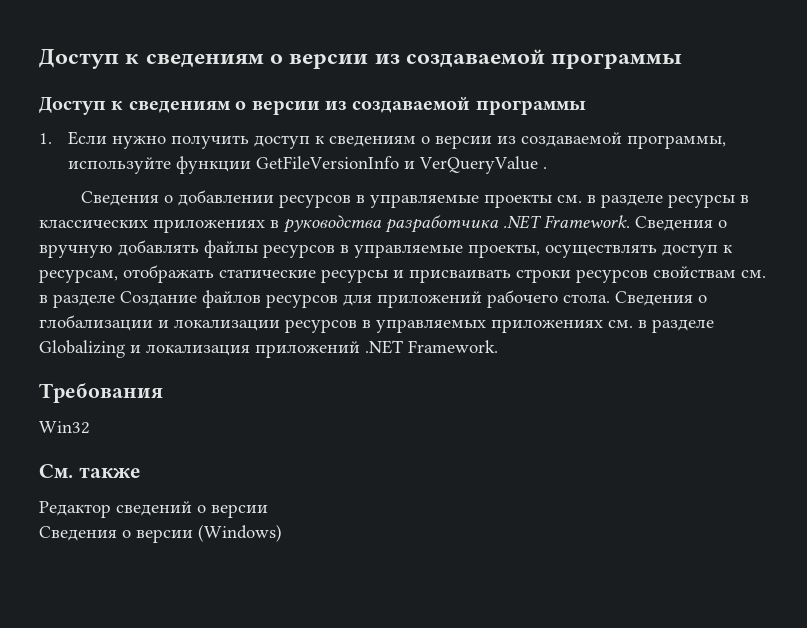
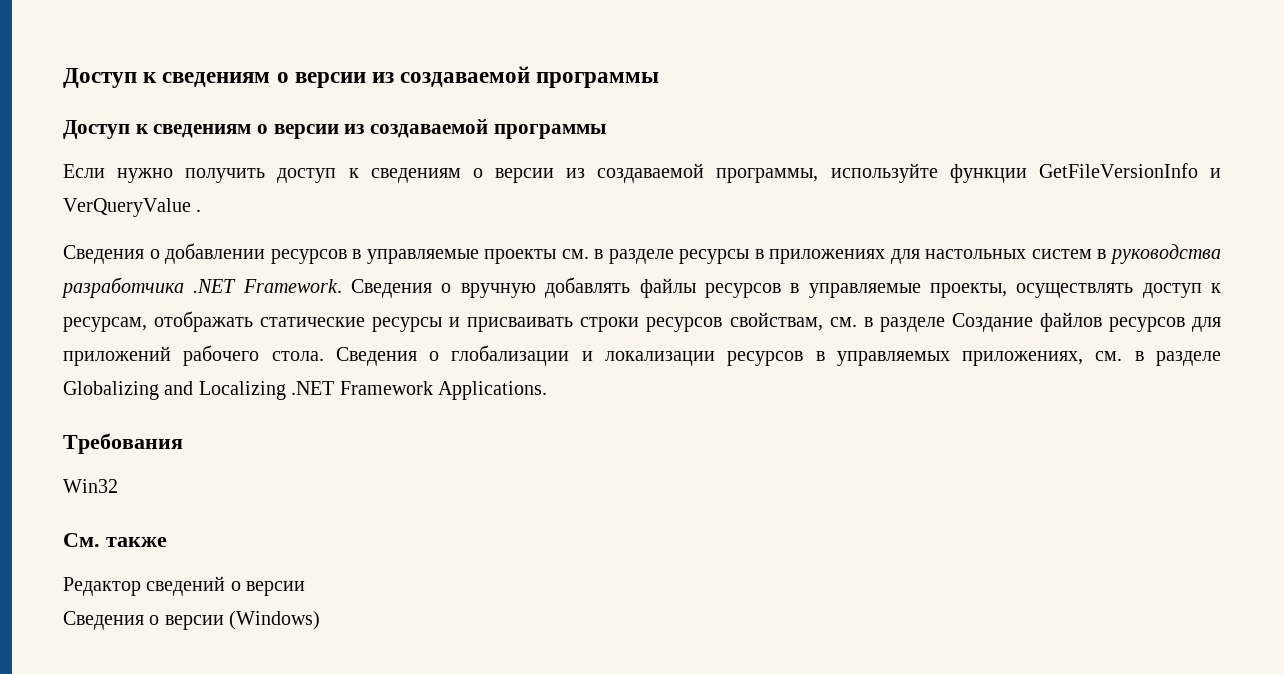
- 1. Если нужно получить доступ к сведениям о версии из создаваемой программы, используйте функции GetFileVersionInfo и VerQueryValue .
+ Если нужно получить доступ к сведениям о версии из создаваемой программы, используйте функции GetFileVersionInfo и VerQueryValue .
- Сведения о добавлении ресурсов в управляемые проекты см. в разделе ресурсы в классических приложениях в руководства разработчика .NET Framework.
+ Сведения о добавлении ресурсов в управляемые проекты см. в разделе ресурсы в приложениях для настольных систем в руководства разработчика .NET Framework.
- Сведения о вручную добавлять файлы ресурсов в управляемые проекты, осуществлять доступ к ресурсам, отображать статические ресурсы и присваивать строки ресурсов свойствам см. в разделе Создание файлов ресурсов для приложений рабочего стола.
+ Сведения о вручную добавлять файлы ресурсов в управляемые проекты, осуществлять доступ к ресурсам, отображать статические ресурсы и присваивать строки ресурсов свойствам, см. в разделе Создание файлов ресурсов для приложений рабочего стола.
- Сведения о глобализации и локализации ресурсов в управляемых приложениях см. в разделе Globalizing и локализация приложений .NET Framework.
+ Сведения о глобализации и локализации ресурсов в управляемых приложениях, см. в разделе Globalizing and Localizing .NET Framework Applications.

